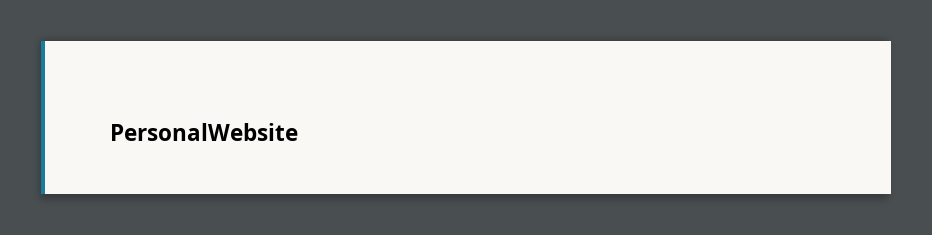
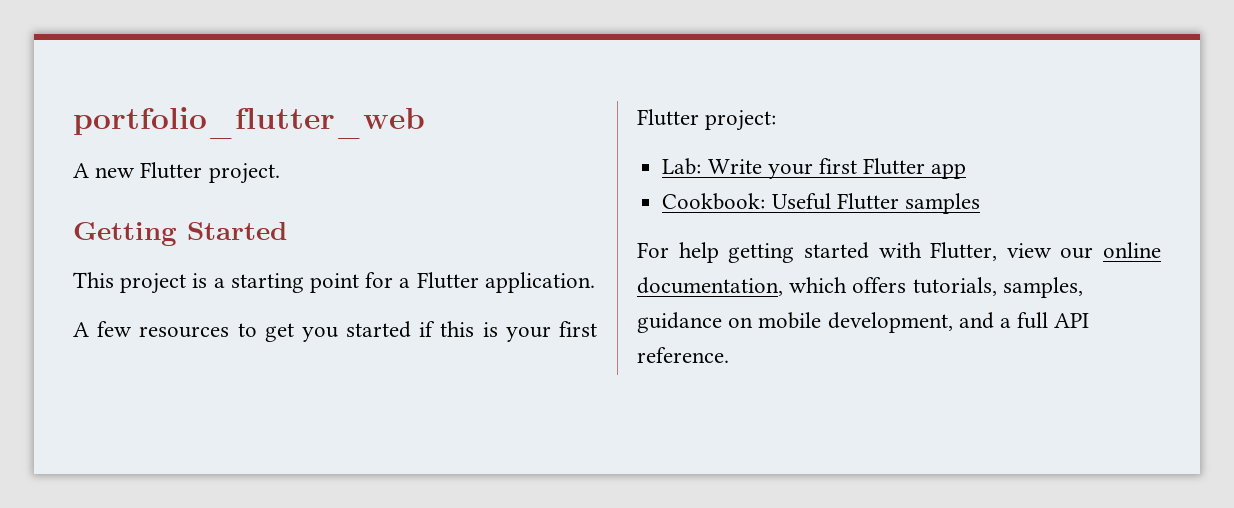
- PersonalWebsite
+ portfolio_flutter_web
+ A new Flutter project.
+ Getting Started
+ This project is a starting point for a Flutter application.
+ A few resources to get you started if this is your first Flutter project:
+ Lab: Write your first Flutter app
+ Cookbook: Useful Flutter samples
+ For help getting started with Flutter, view our online documentation, which offers tutorials, samples, guidance on mobile development, and a full API reference.

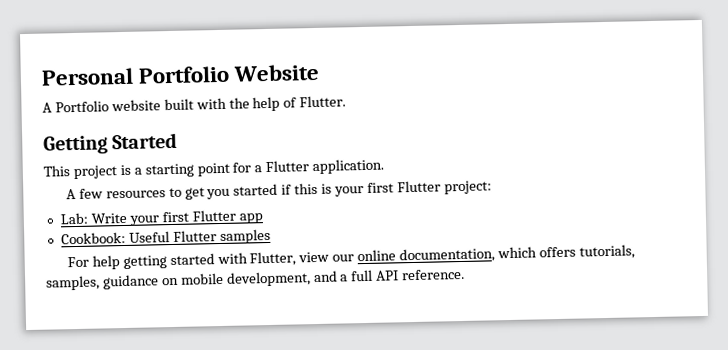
- portfolio_flutter_web
- A new Flutter project.
+ Personal Portfolio Website
+ A Portfolio website built with the help of Flutter.

